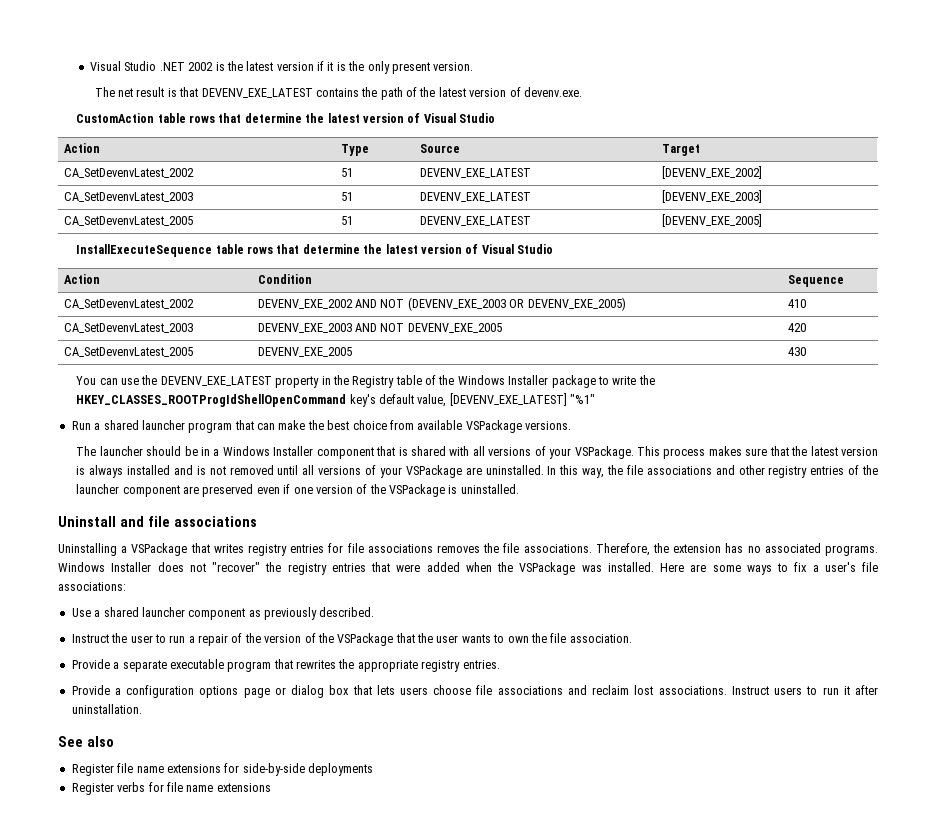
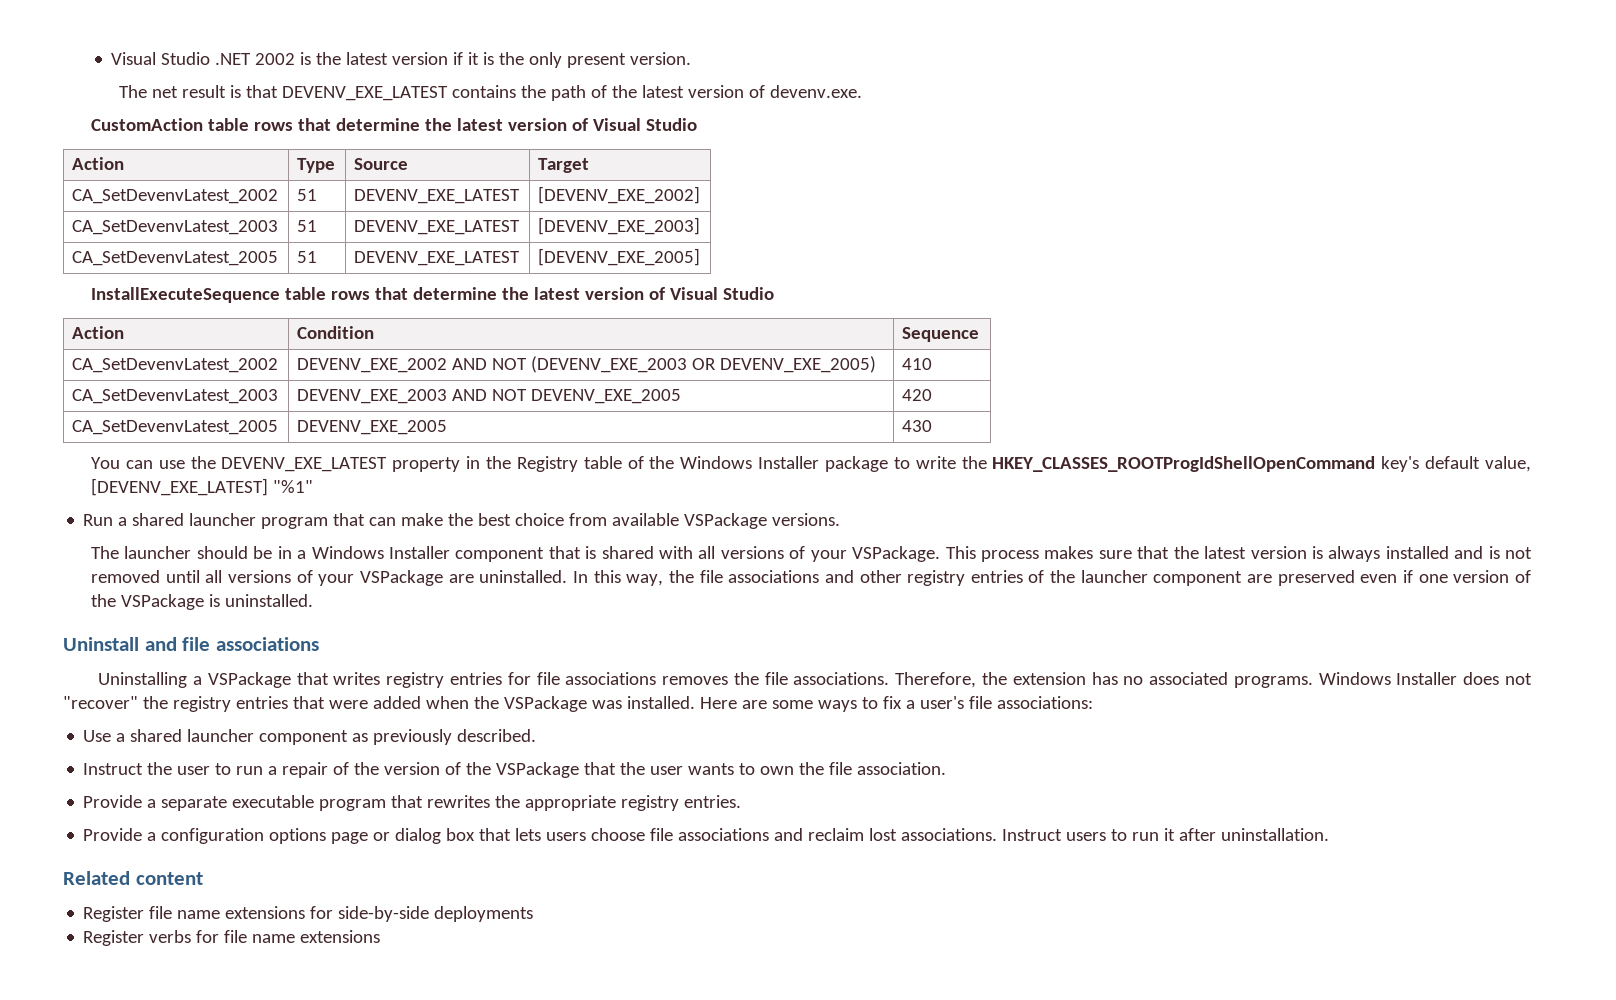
- See also
+ Related content

